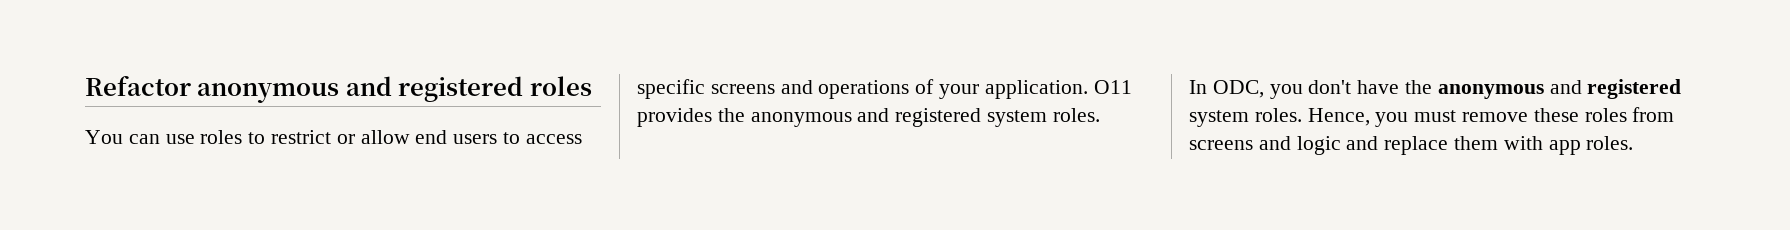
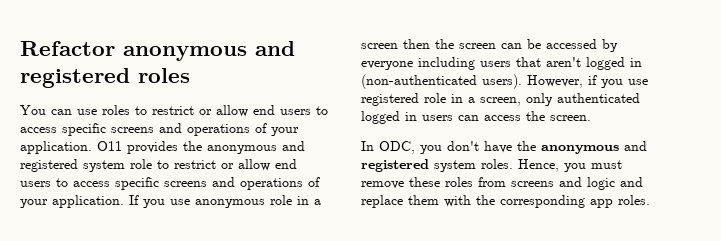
- O11 provides the anonymous and registered system roles.
+ O11 provides the anonymous and registered system role to restrict or allow end users to access specific screens and operations of your application. If you use anonymous role in a screen then the screen can be accessed by everyone including users that aren't logged in (non-authenticated users). However, if you use registered role in a screen, only authenticated logged in users can access the screen.
- Hence, you must remove these roles from screens and logic and replace them with app roles.
+ Hence, you must remove these roles from screens and logic and replace them with the corresponding app roles.

